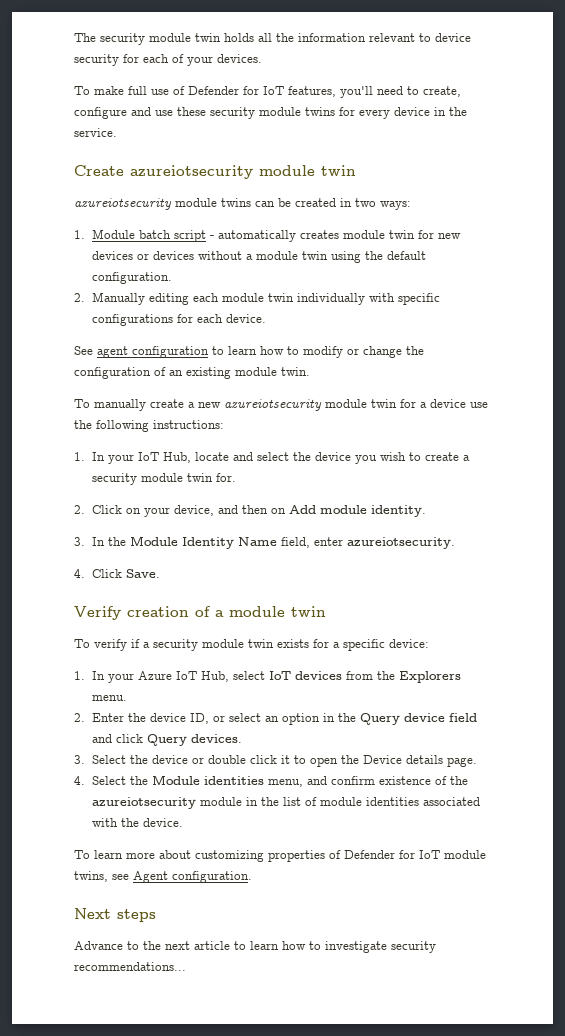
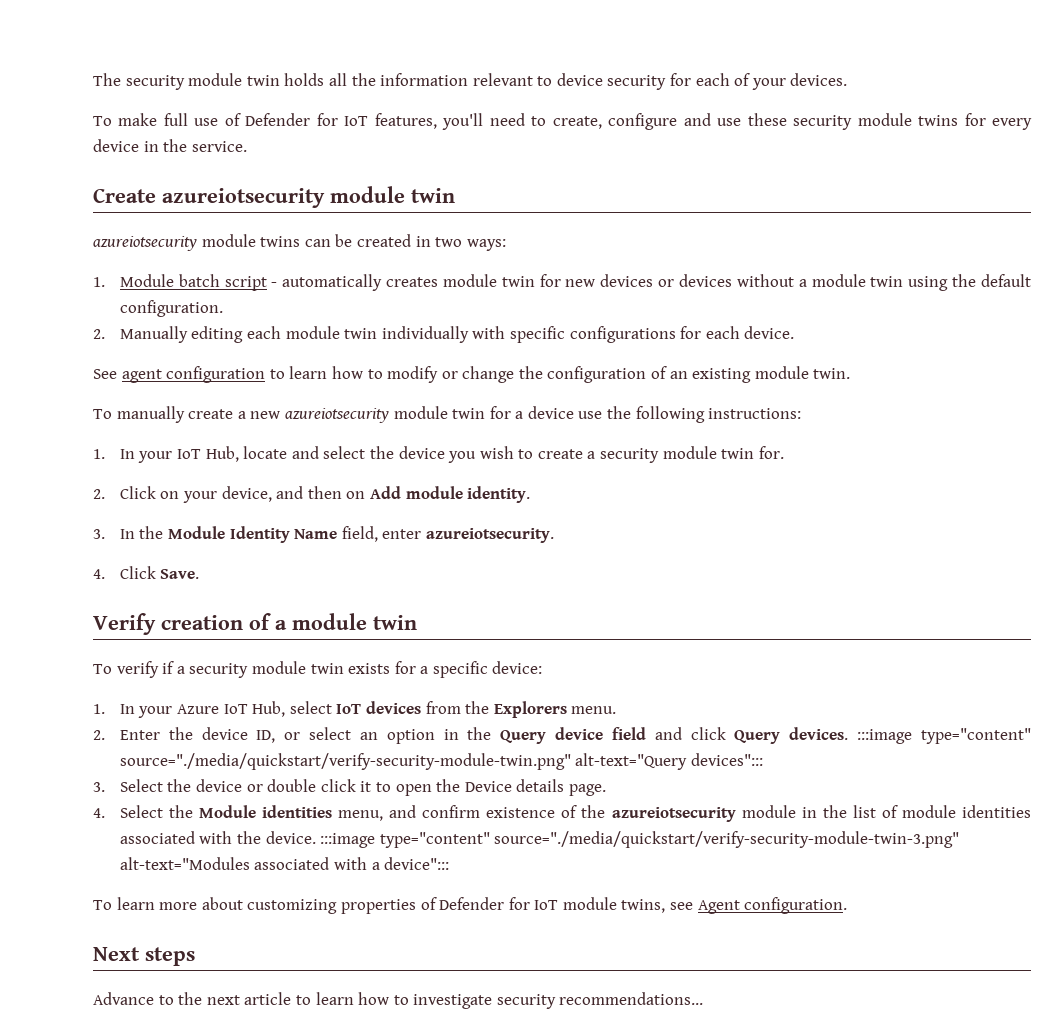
- 2. Enter the device ID, or select an option in the Query device field and click Query devices.
+ 2. Enter the device ID, or select an option in the Query device field and click Query devices. :::image type="content" source="./media/quickstart/verify-security-module-twin.png" alt-text="Query devices":::
- 4. Select the Module identities menu, and confirm existence of the azureiotsecurity module in the list of module identities associated with the device.
+ 4. Select the Module identities menu, and confirm existence of the azureiotsecurity module in the list of module identities associated with the device. :::image type="content" source="./media/quickstart/verify-security-module-twin-3.png" alt-text="Modules associated with a device":::

